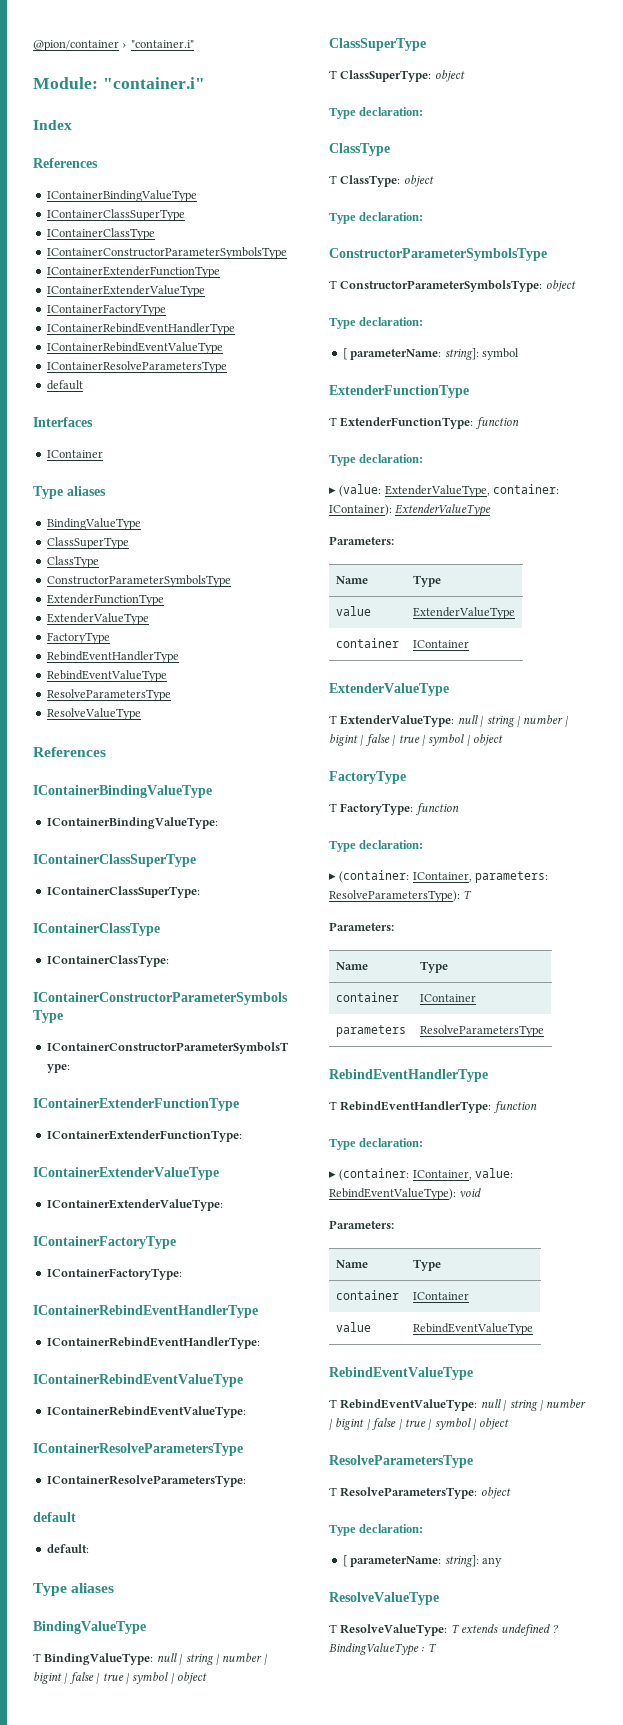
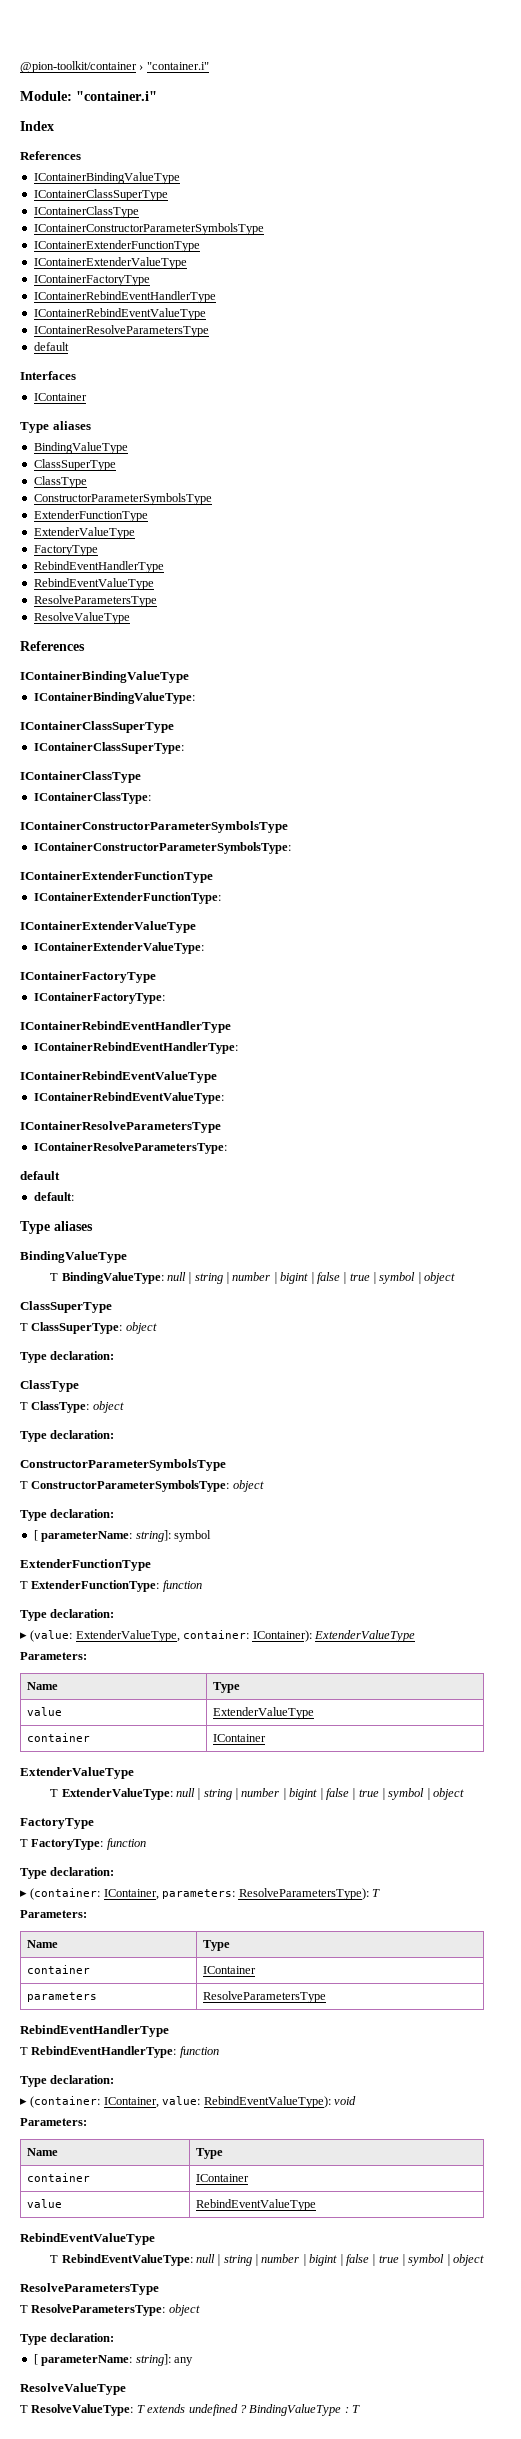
- @pion/container › "container.i"
+ @pion-toolkit/container › "container.i"

